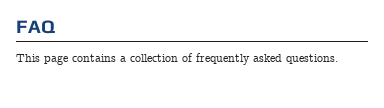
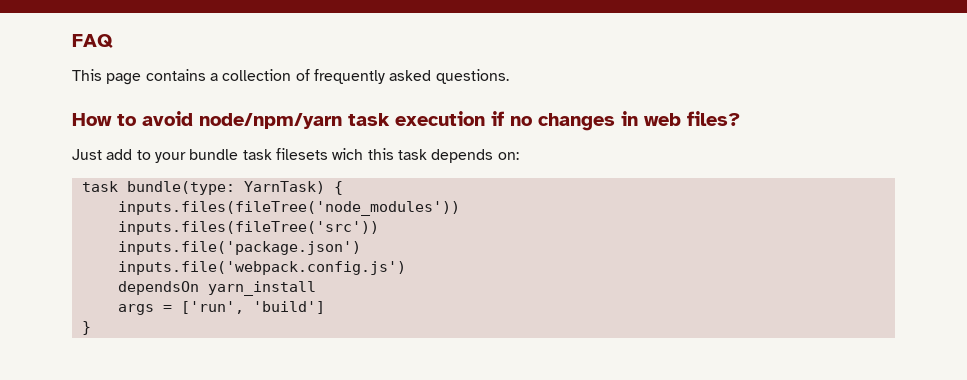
+ How to avoid node/npm/yarn task execution if no changes in web files?
+ Just add to your bundle task filesets wich this task depends on:
+ task bundle(type: YarnTask) {
+ inputs.files(fileTree('node_modules'))
+ inputs.files(fileTree('src'))
+ inputs.file('package.json')
+ inputs.file('webpack.config.js')
+ dependsOn yarn_install
+ args = ['run', 'build']
+ }

